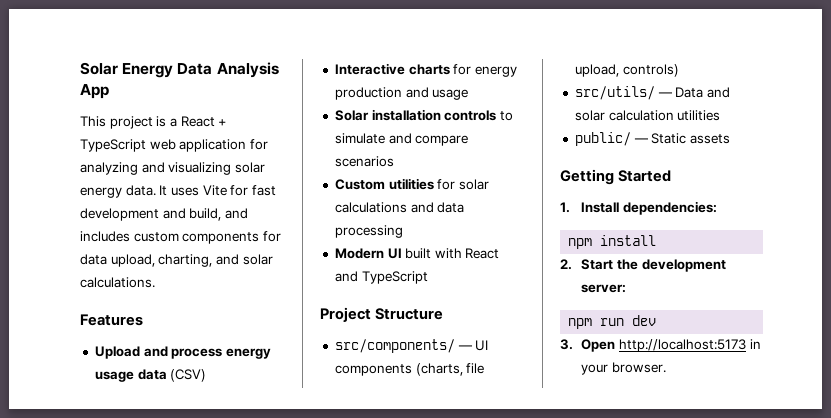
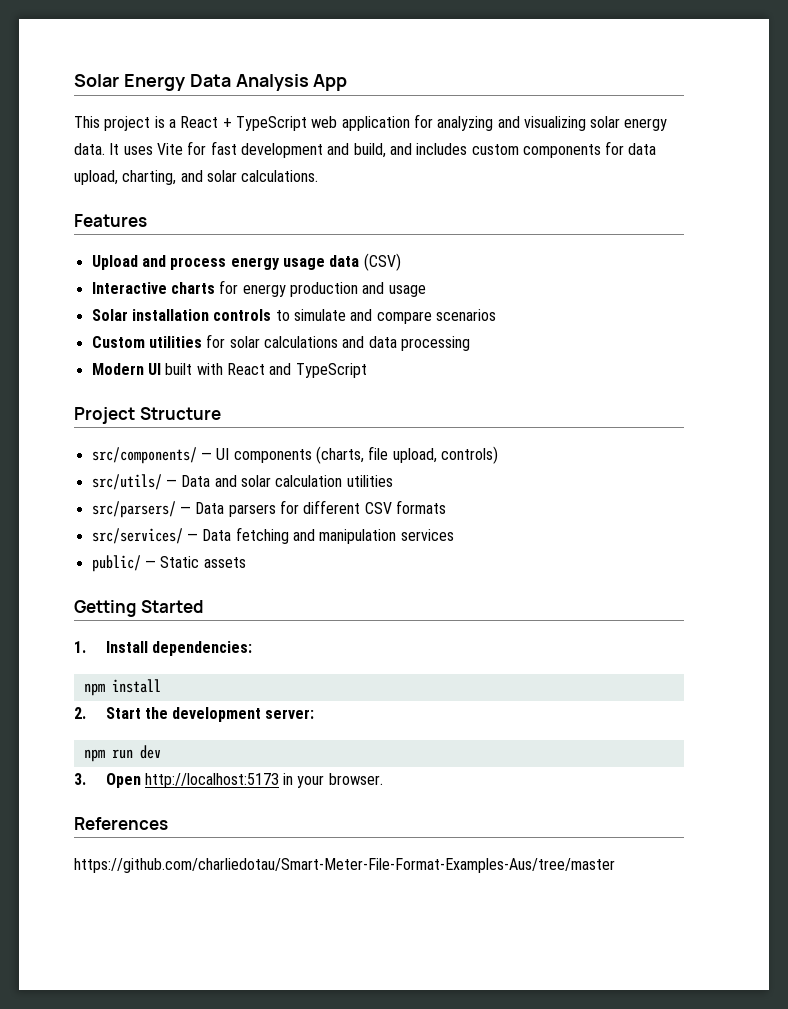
+ src/parsers/ — Data parsers for different CSV formats
+ src/services/ — Data fetching and manipulation services
+ References
+ https://github.com/charliedotau/Smart-Meter-File-Format-Examples-Aus/tree/master

